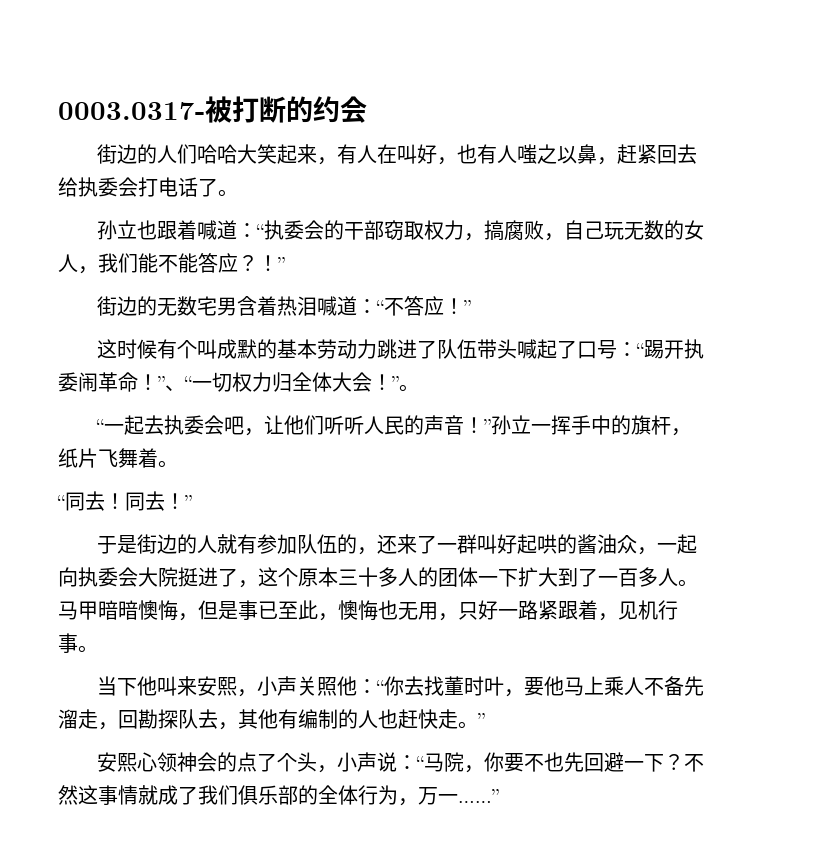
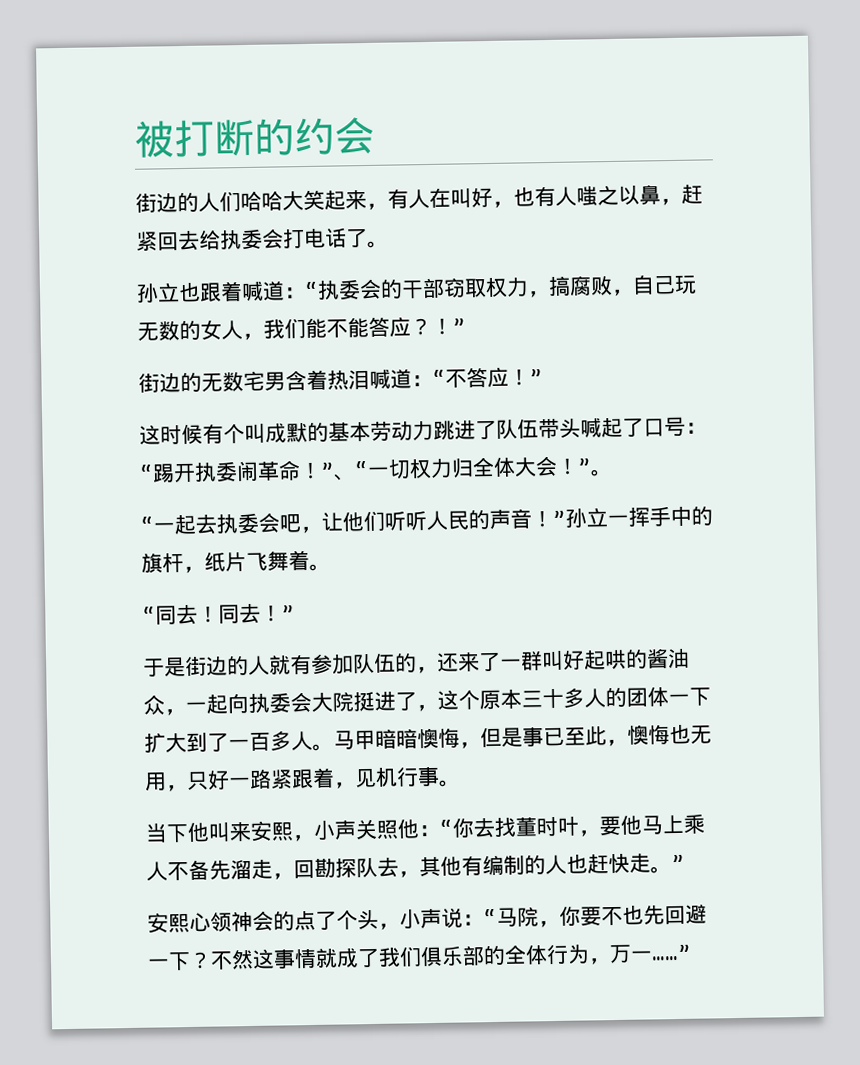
- 0003.0317-被打断的约会
+ 被打断的约会

